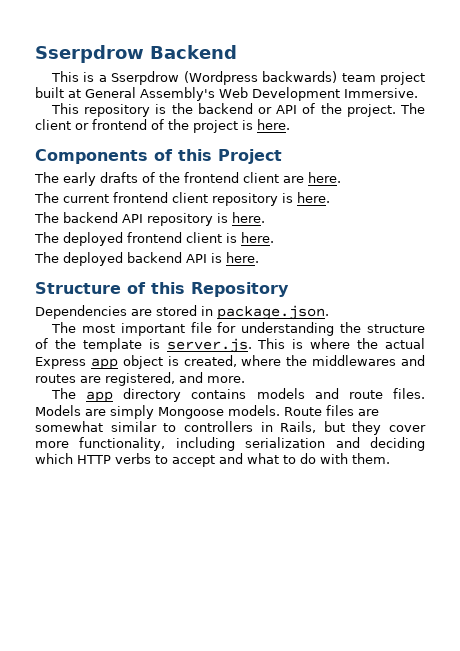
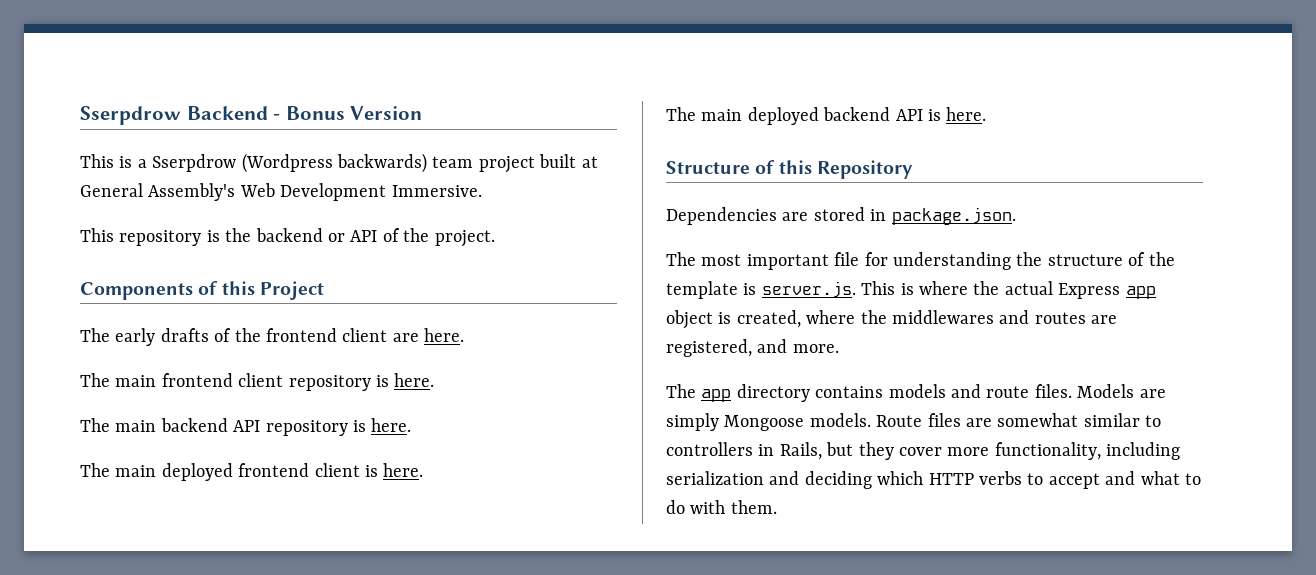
- Sserpdrow Backend
+ Sserpdrow Backend - Bonus Version
- The client or frontend of the project is here.
- The current frontend client repository is here.
+ The main frontend client repository is here.
- The backend API repository is here.
+ The main backend API repository is here.
- The deployed frontend client is here.
+ The main deployed frontend client is here.
- The deployed backend API is here.
+ The main deployed backend API is here.

